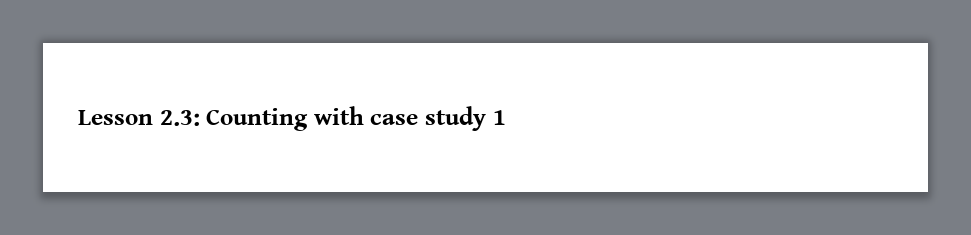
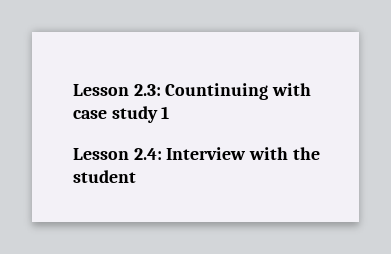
- Lesson 2.3: Counting with case study 1
+ Lesson 2.3: Countinuing with case study 1
+ Lesson 2.4: Interview with the student

